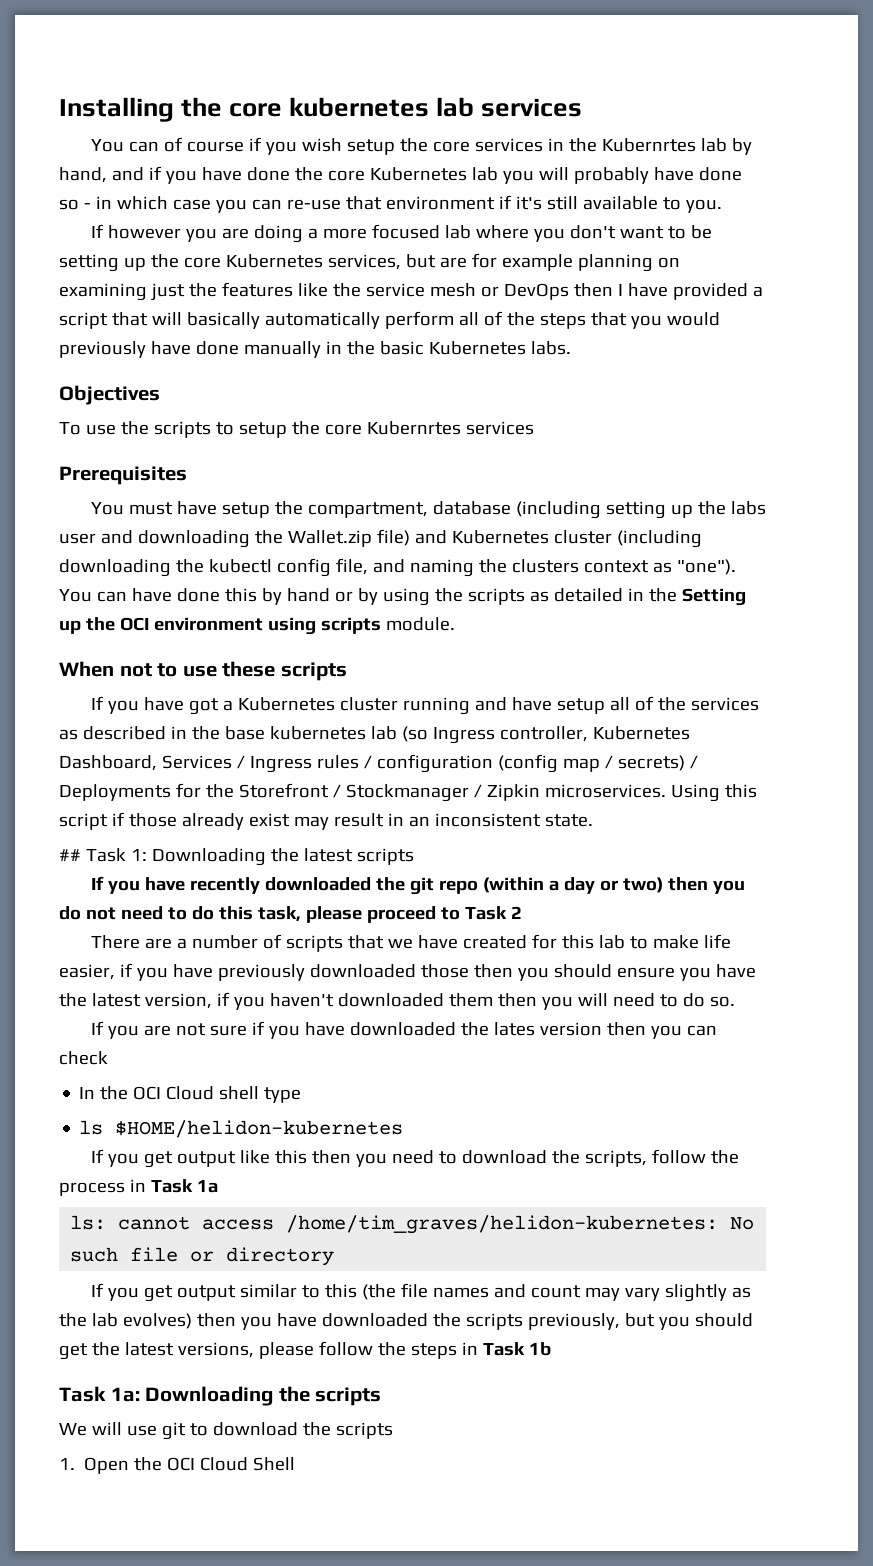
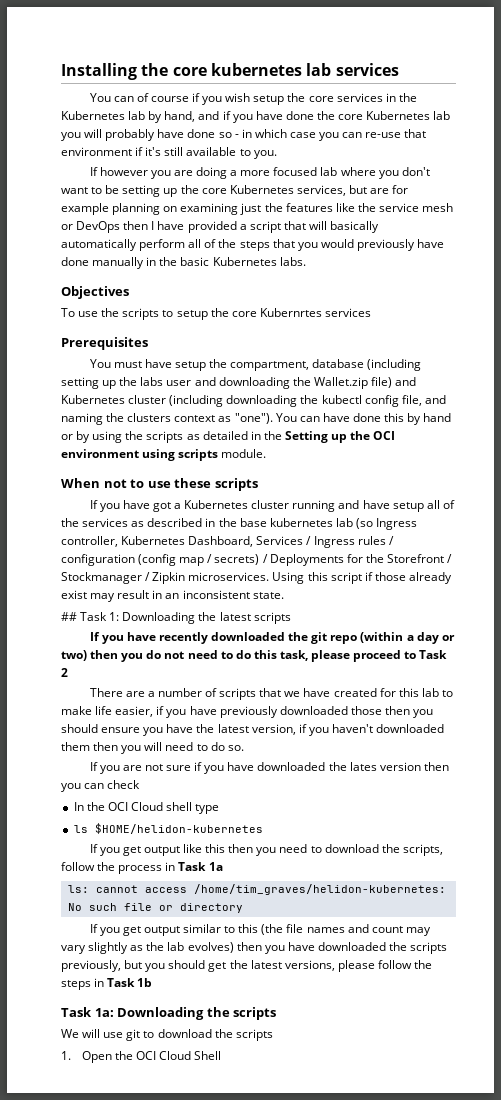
- You can of course if you wish setup the core services in the Kubernrtes lab by hand, and if you have done the core Kubernetes lab you will probably have done so - in which case you can re-use that environment if it's still available to you.
+ You can of course if you wish setup the core services in the Kubernetes lab by hand, and if you have done the core Kubernetes lab you will probably have done so - in which case you can re-use that environment if it's still available to you.

